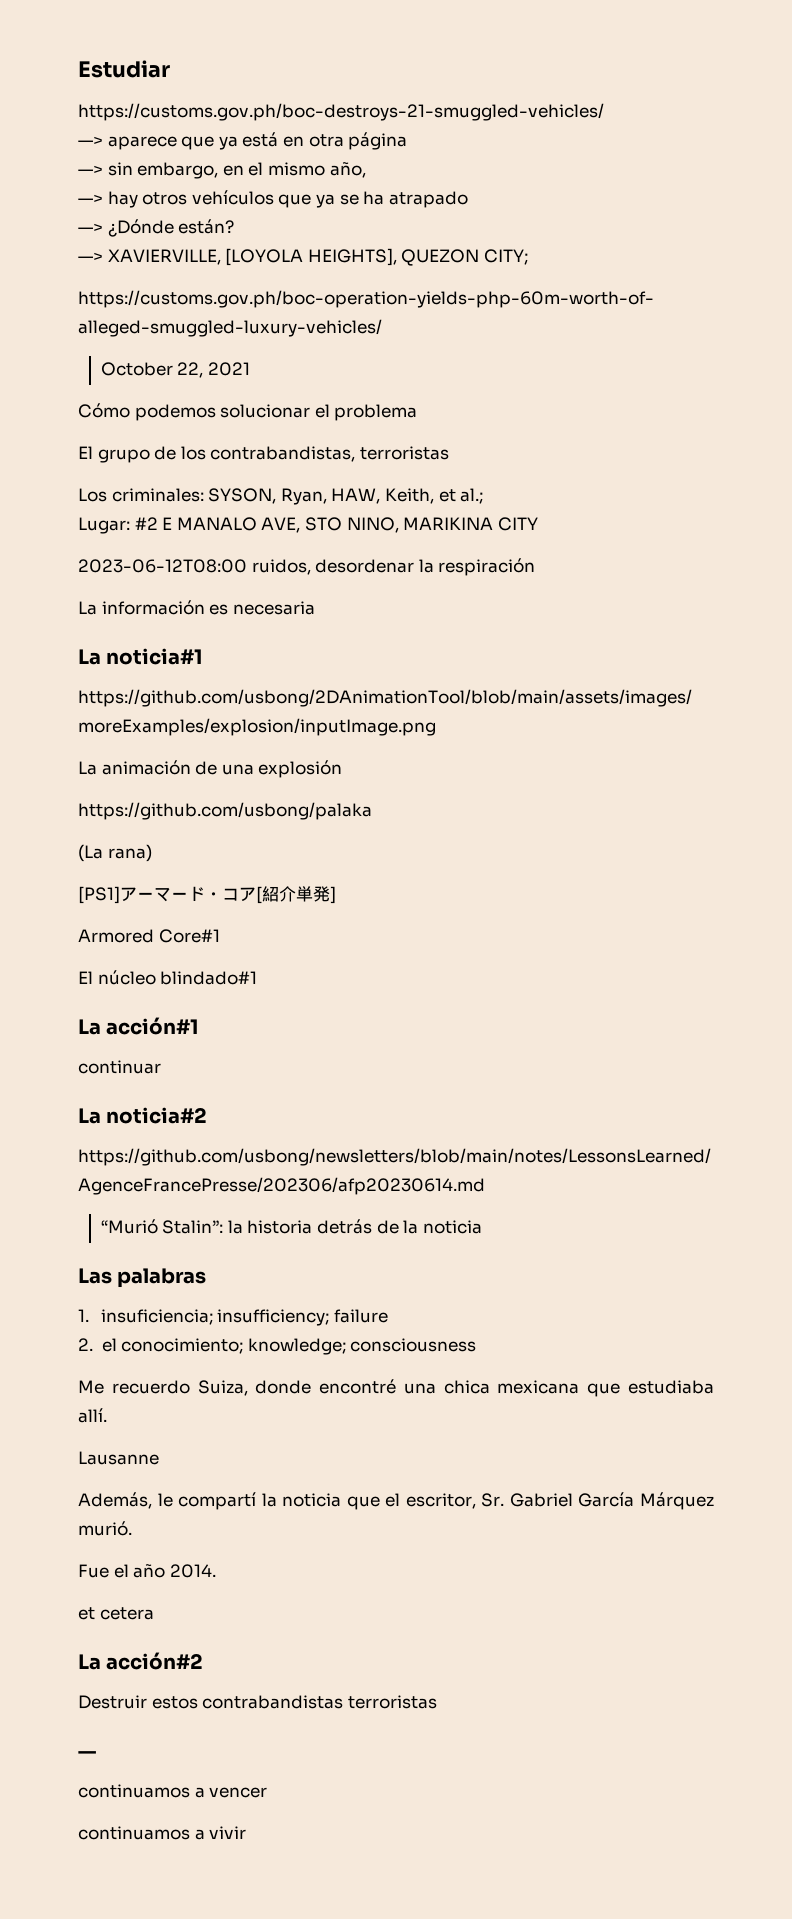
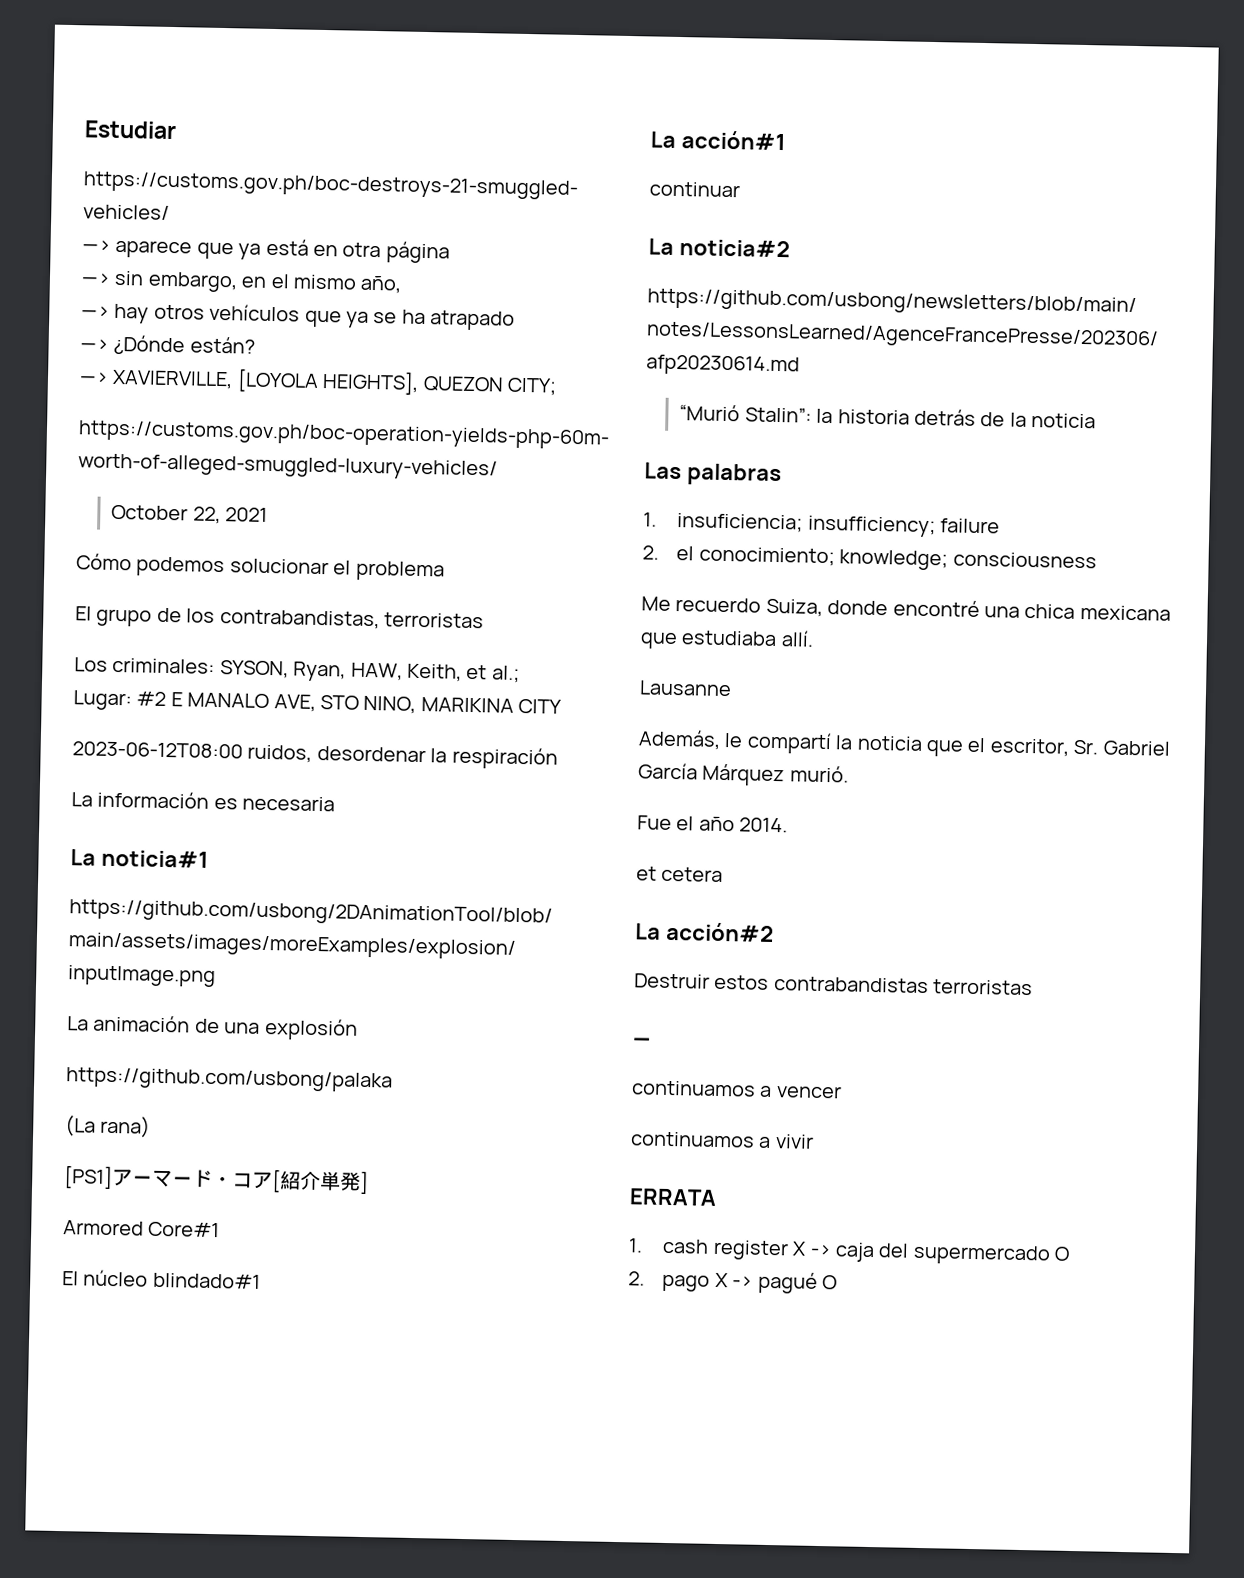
+ ERRATA
+ 1. cash register X -> caja del supermercado O
+ 2. pago X -> pagué O

